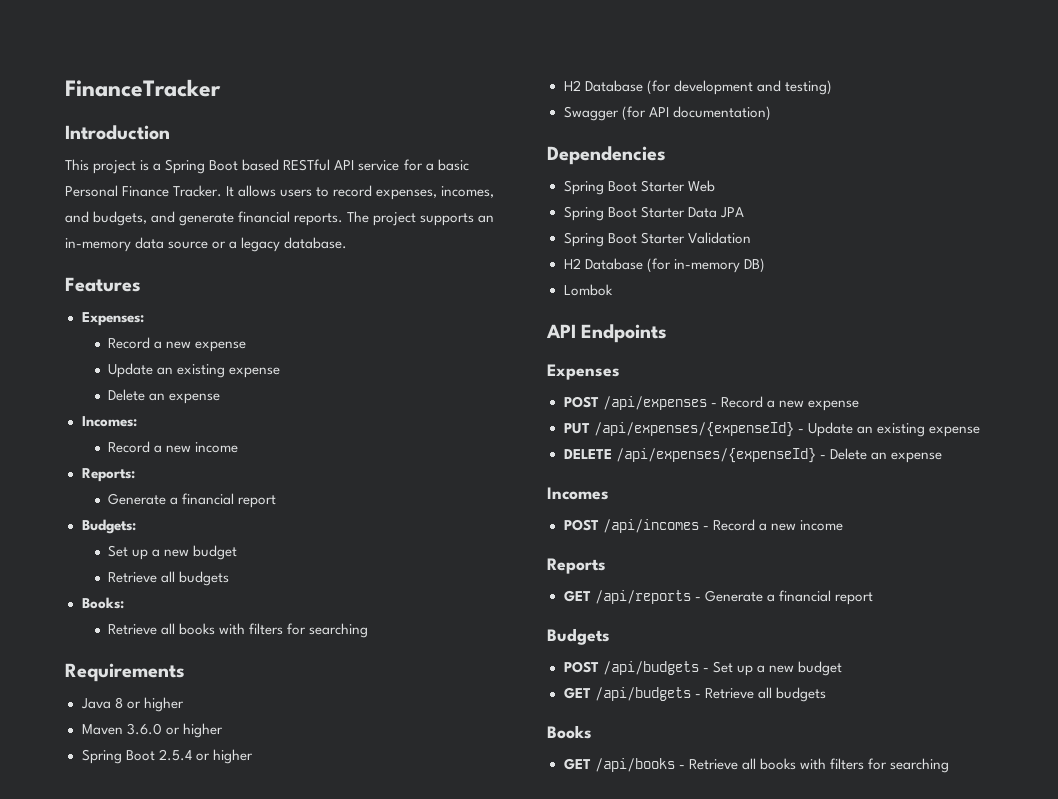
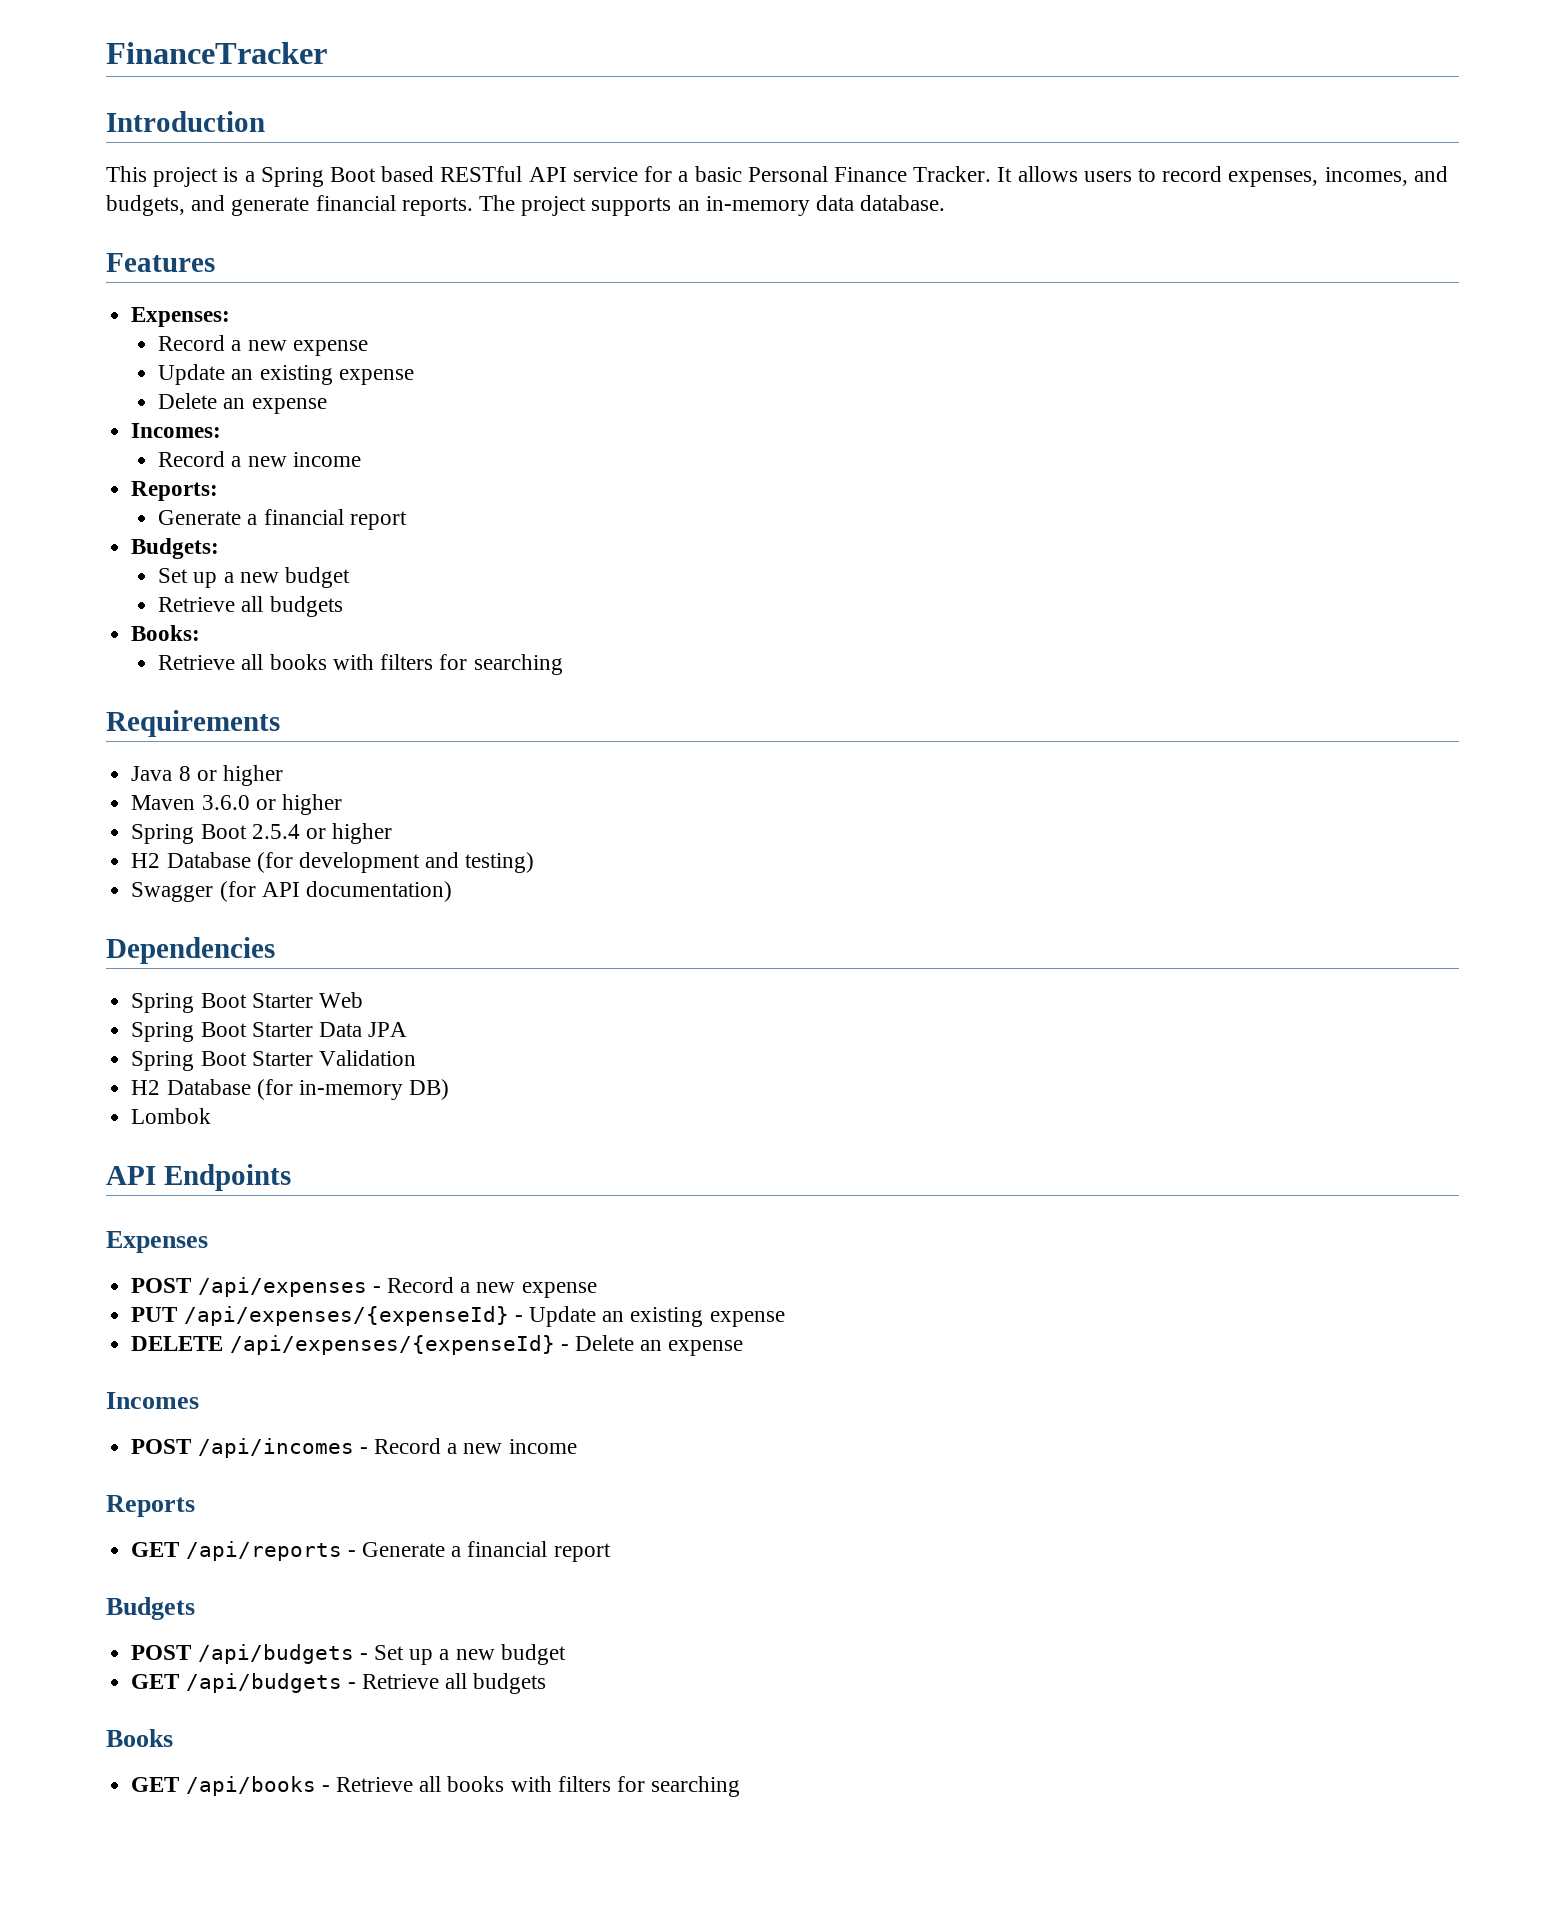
- The project supports an in-memory data source or a legacy database.
+ The project supports an in-memory data database.

